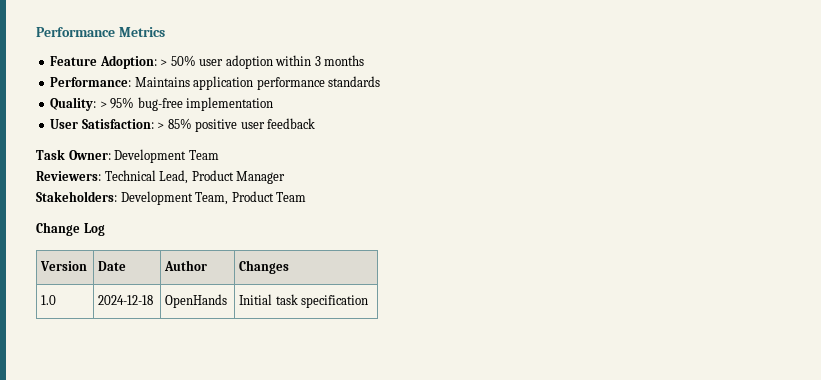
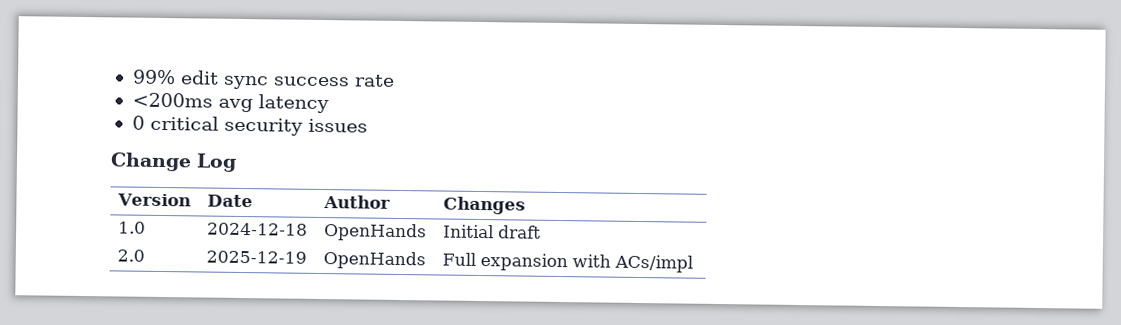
- Performance Metrics
- Feature Adoption: > 50% user adoption within 3 months
- Performance: Maintains application performance standards
- Quality: > 95% bug-free implementation
- User Satisfaction: > 85% positive user feedback
- Task Owner: Development Team
- Reviewers: Technical Lead, Product Manager
- Stakeholders: Development Team, Product Team
+ 99% edit sync success rate
+ <200ms avg latency
+ 0 critical security issues
- 1.0 | 2024-12-18 | OpenHands | Initial task specification
+ 1.0 | 2024-12-18 | OpenHands | Initial draft
+ 2.0 | 2025-12-19 | OpenHands | Full expansion with ACs/impl

